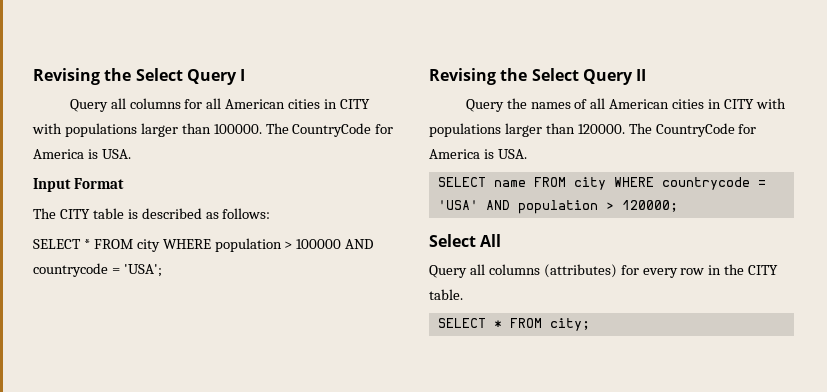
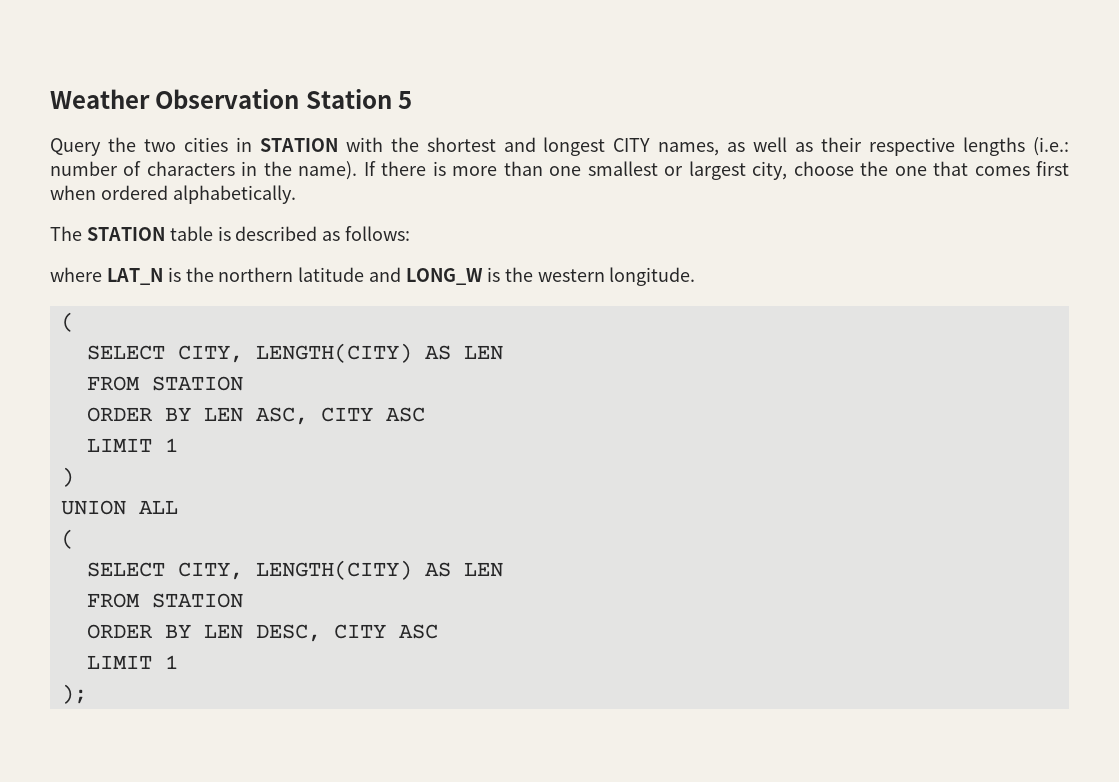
- Revising the Select Query I
- Query all columns for all American cities in CITY with populations larger than 100000. The CountryCode for America is USA.
- Input Format
- The CITY table is described as follows:
+ Weather Observation Station 5
+ Query the two cities in STATION with the shortest and longest CITY names, as well as their respective lengths (i.e.: number of characters in the name). If there is more than one smallest or largest city, choose the one that comes first when ordered alphabetically.
+ The STATION table is described as follows:
- SELECT * FROM city WHERE population > 100000 AND countrycode = 'USA';
- Revising the Select Query II
- Query the names of all American cities in CITY with populations larger than 120000. The CountryCode for America is USA.
- SELECT name FROM city WHERE countrycode = 'USA' AND population > 120000;
- Select All
- Query all columns (attributes) for every row in the CITY table.
- SELECT * FROM city;
+ where LAT_N is the northern latitude and LONG_W is the western longitude.
+ (
+ SELECT CITY, LENGTH(CITY) AS LEN
+ FROM STATION
+ ORDER BY LEN ASC, CITY ASC
+ LIMIT 1
+ )
+ UNION ALL
+ (
+ SELECT CITY, LENGTH(CITY) AS LEN
+ FROM STATION
+ ORDER BY LEN DESC, CITY ASC
+ LIMIT 1
+ );

